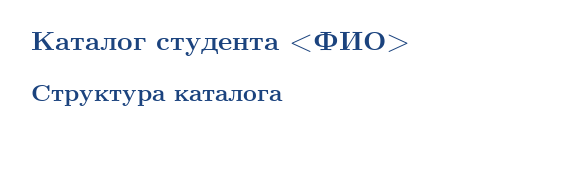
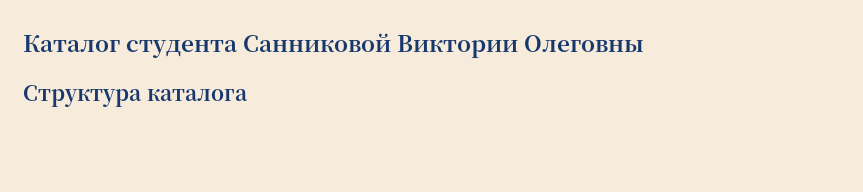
- Каталог студента <ФИО>
+ Каталог студента Санниковой Виктории Олеговны

